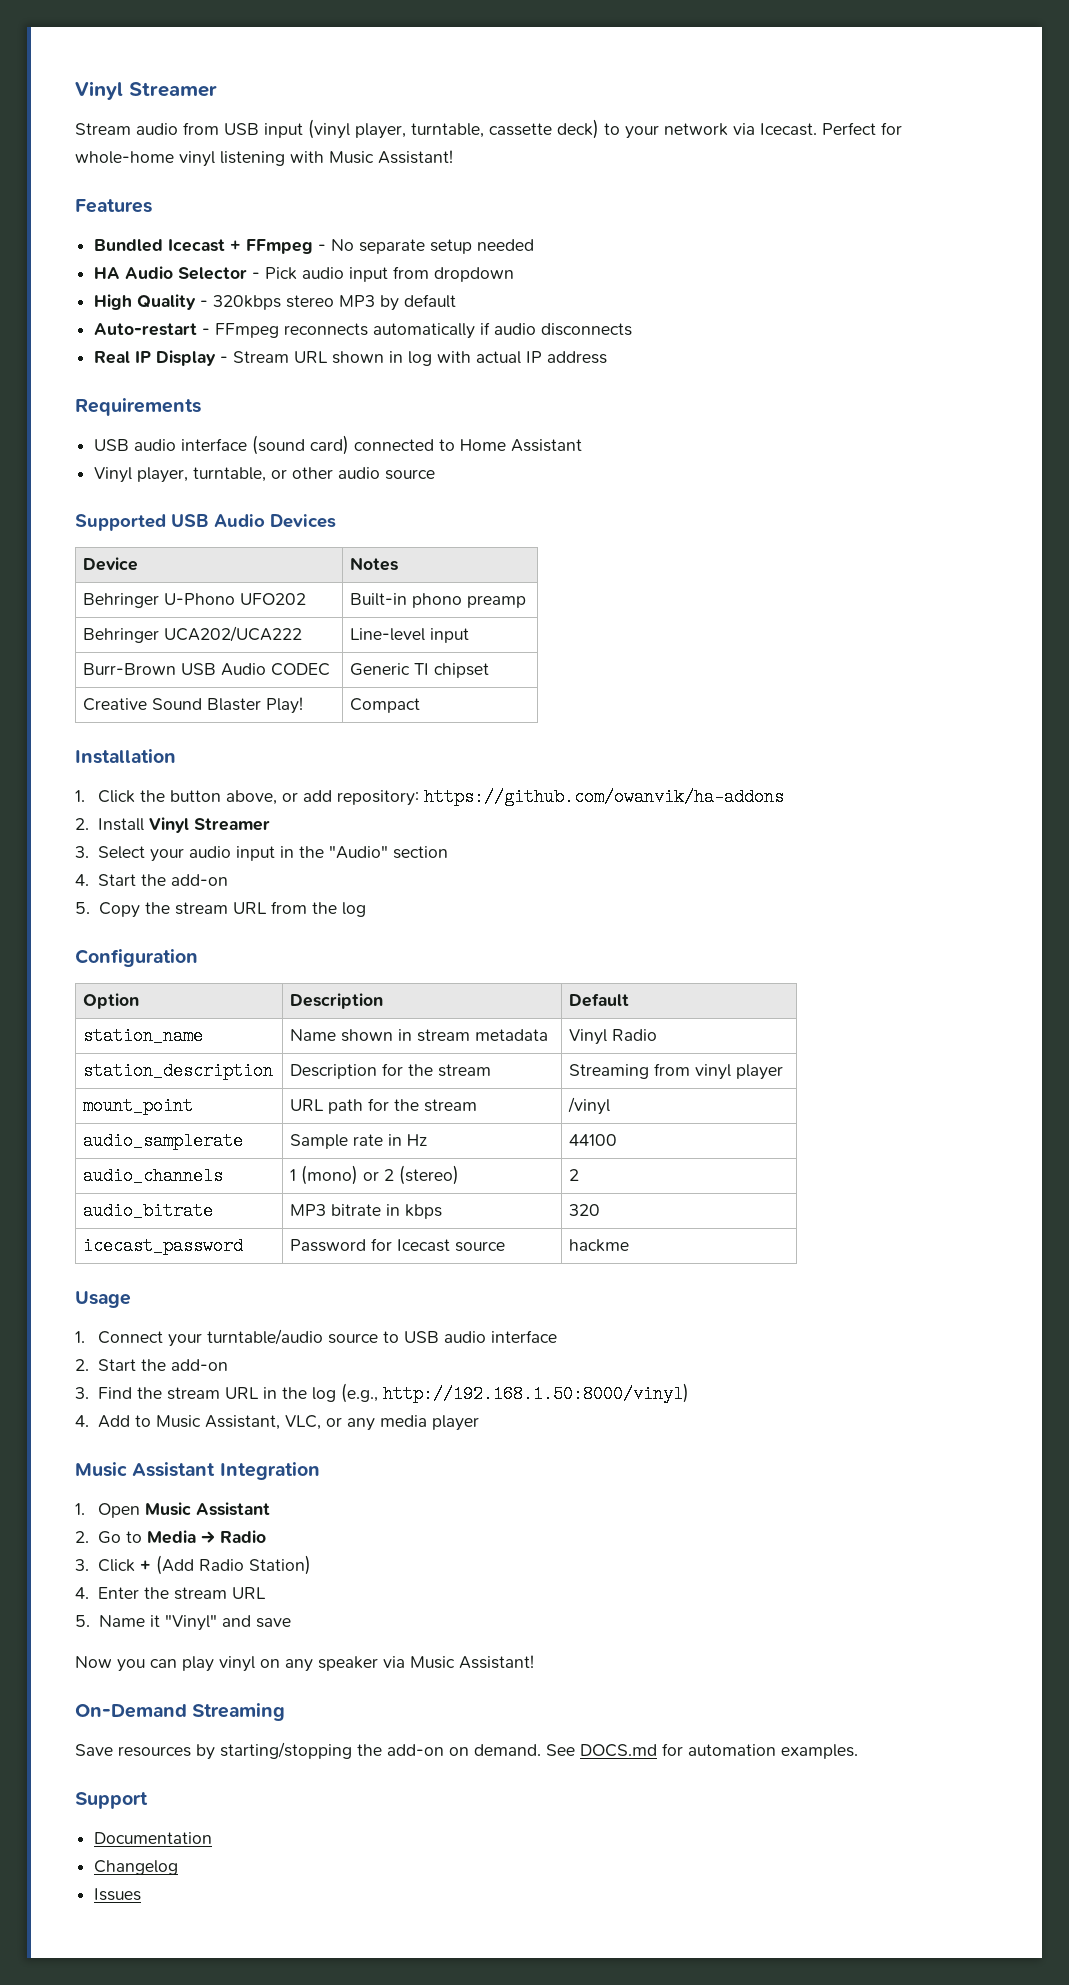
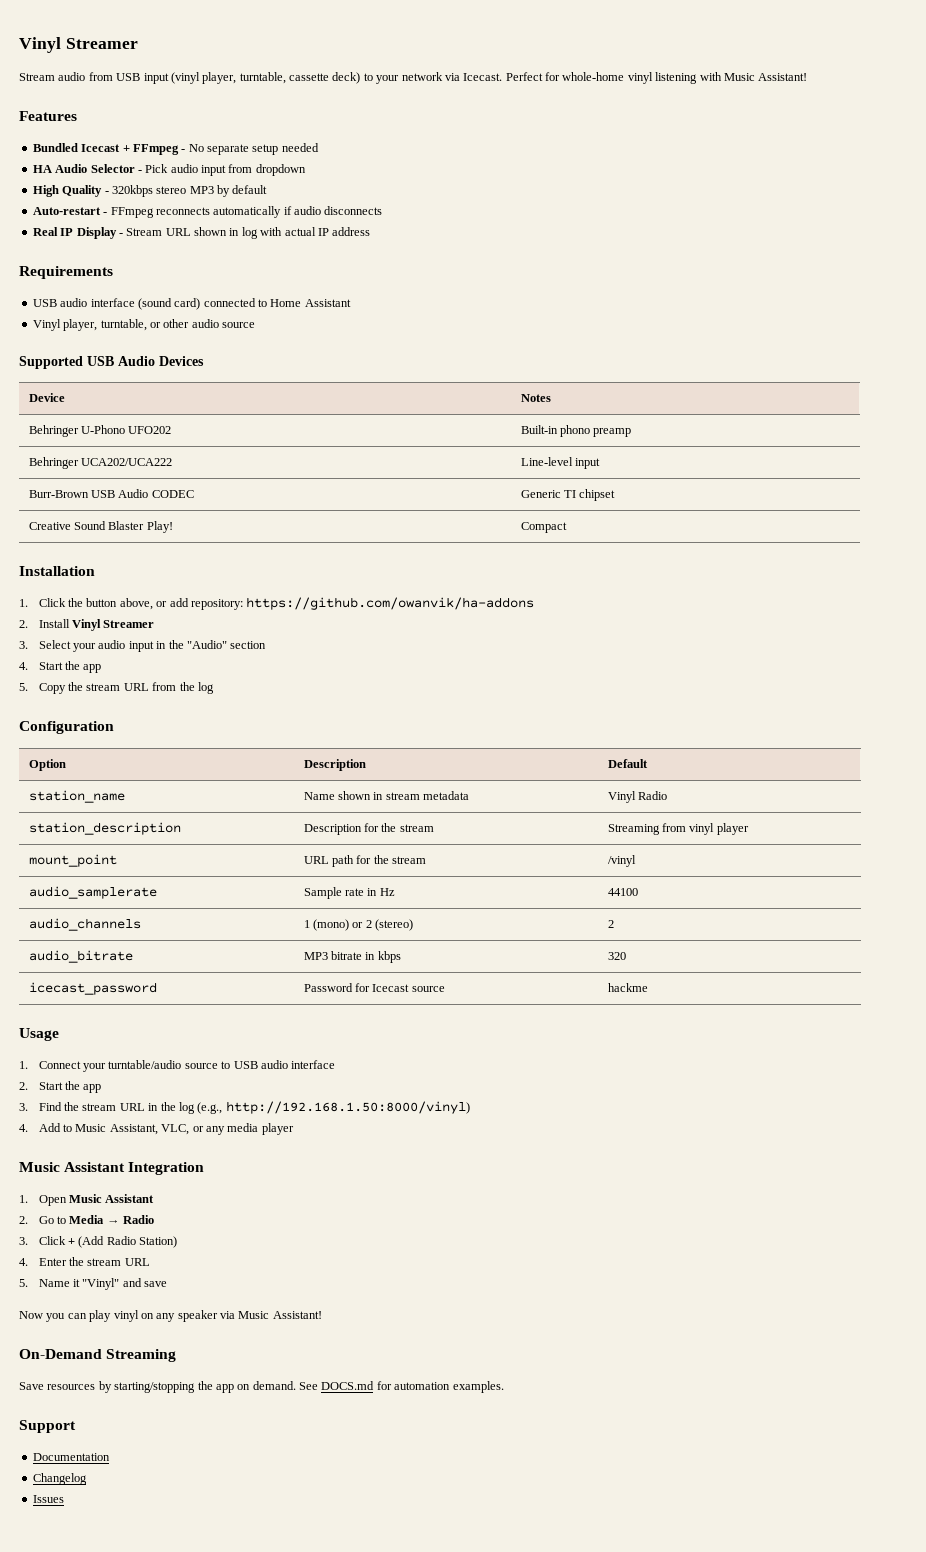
- 4. Start the add-on
+ 4. Start the app
- 2. Start the add-on
+ 2. Start the app
- Save resources by starting/stopping the add-on on demand.
+ Save resources by starting/stopping the app on demand.

